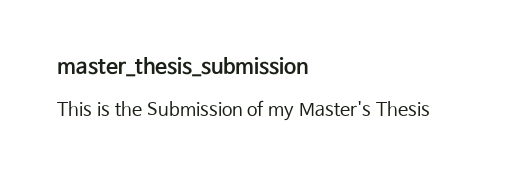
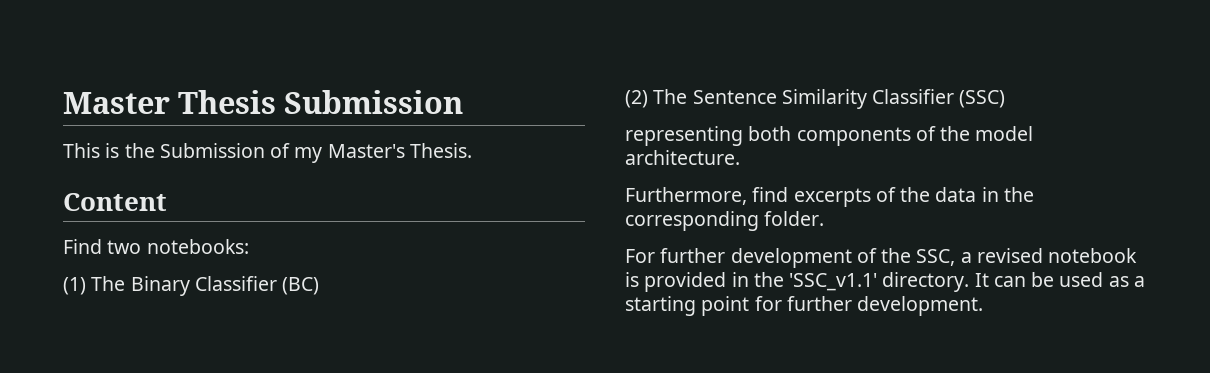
- master_thesis_submission
+ Master Thesis Submission
- This is the Submission of my Master's Thesis
+ This is the Submission of my Master's Thesis.
+ Content
+ Find two notebooks:
+ (1) The Binary Classifier (BC)
+ (2) The Sentence Similarity Classifier (SSC)
+ representing both components of the model architecture.
+ Furthermore, find excerpts of the data in the corresponding folder.
+ For further development of the SSC, a revised notebook is provided in the 'SSC_v1.1' directory. It can be used as a starting point for further development.

